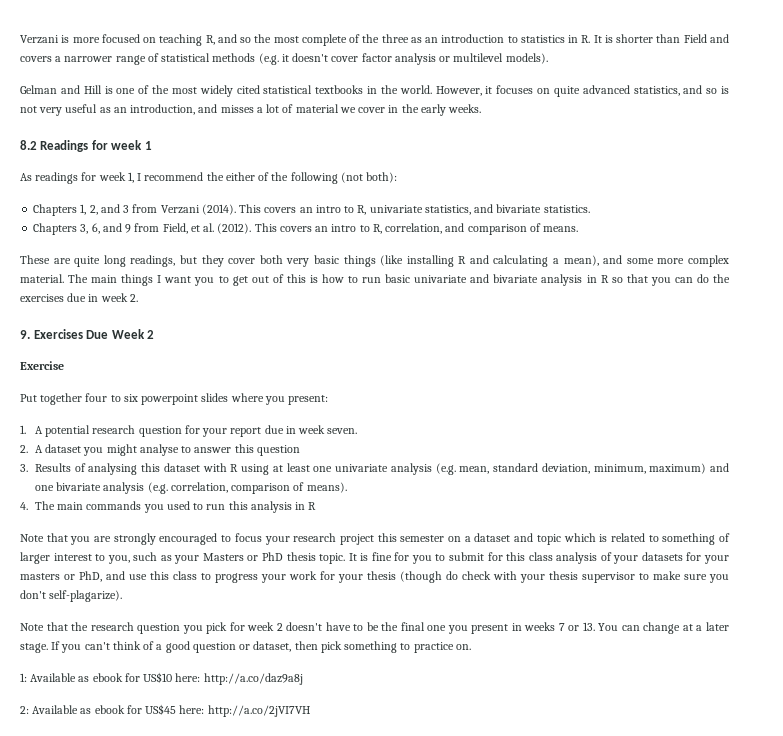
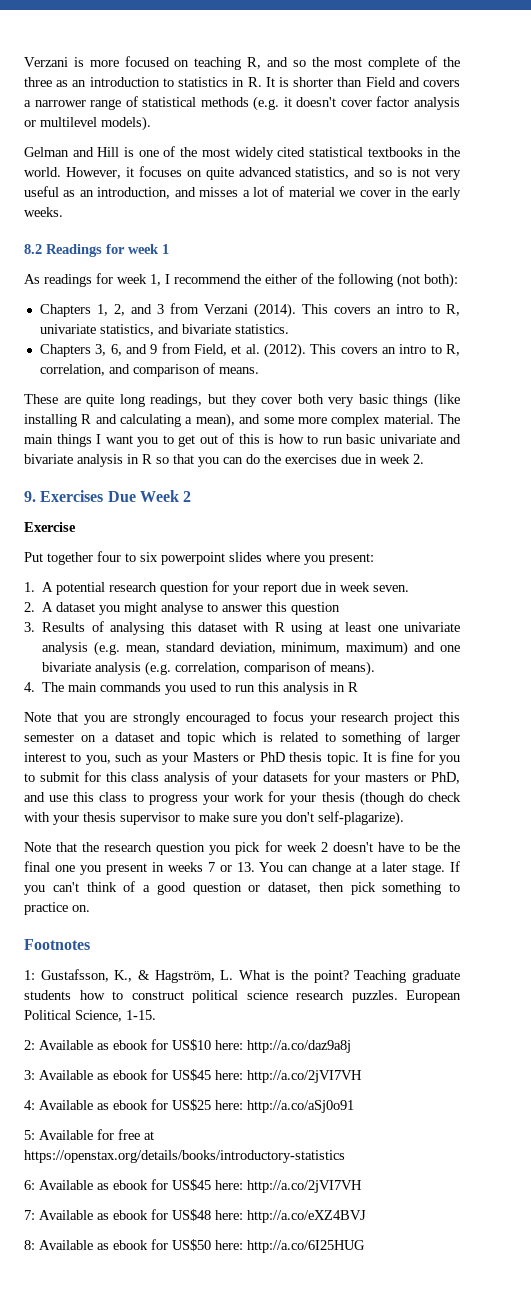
+ Footnotes
- 1: Available as ebook for US$10 here: http://a.co/daz9a8j
+ 1: Gustafsson, K., & Hagström, L. What is the point? Teaching graduate students how to construct political science research puzzles. European Political Science, 1-15.
+ 2: Available as ebook for US$10 here: http://a.co/daz9a8j
- 2: Available as ebook for US$45 here: http://a.co/2jVI7VH
+ 3: Available as ebook for US$45 here: http://a.co/2jVI7VH
+ 4: Available as ebook for US$25 here: http://a.co/aSj0o91
+ 5: Available for free at https://openstax.org/details/books/introductory-statistics
+ 6: Available as ebook for US$45 here: http://a.co/2jVI7VH
+ 7: Available as ebook for US$48 here: http://a.co/eXZ4BVJ
+ 8: Available as ebook for US$50 here: http://a.co/6I25HUG

